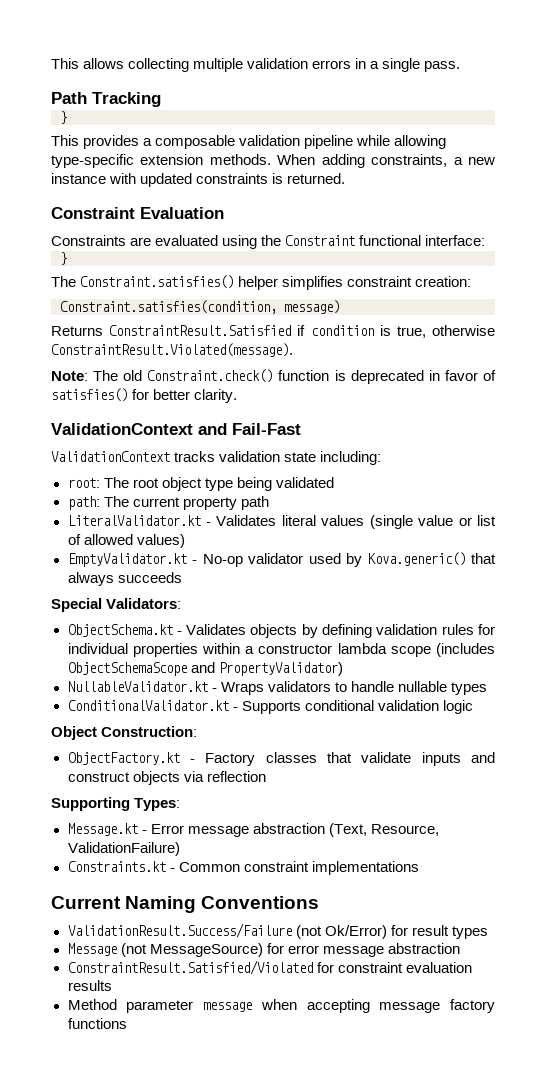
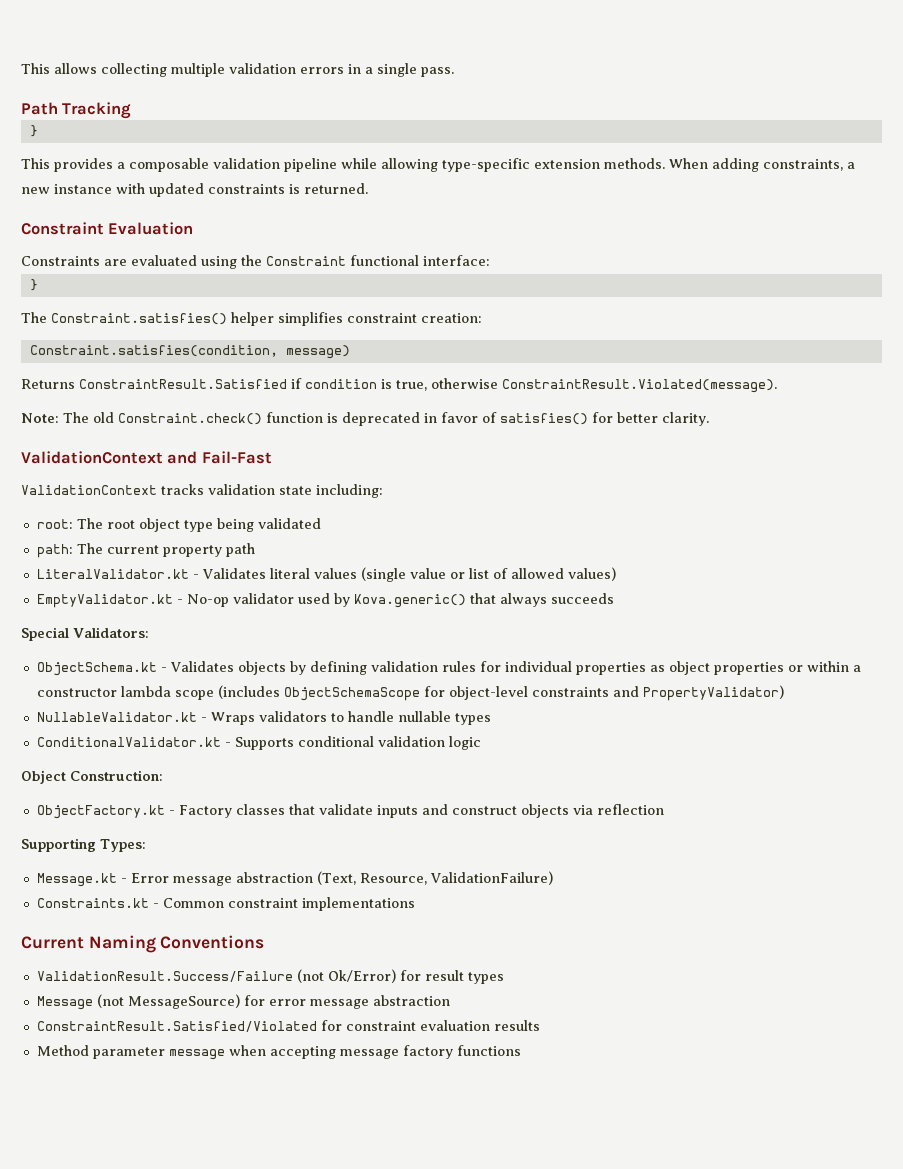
- ObjectSchema.kt - Validates objects by defining validation rules for individual properties within a constructor lambda scope (includes ObjectSchemaScope and PropertyValidator)
+ ObjectSchema.kt - Validates objects by defining validation rules for individual properties as object properties or within a constructor lambda scope (includes ObjectSchemaScope for object-level constraints and PropertyValidator)

